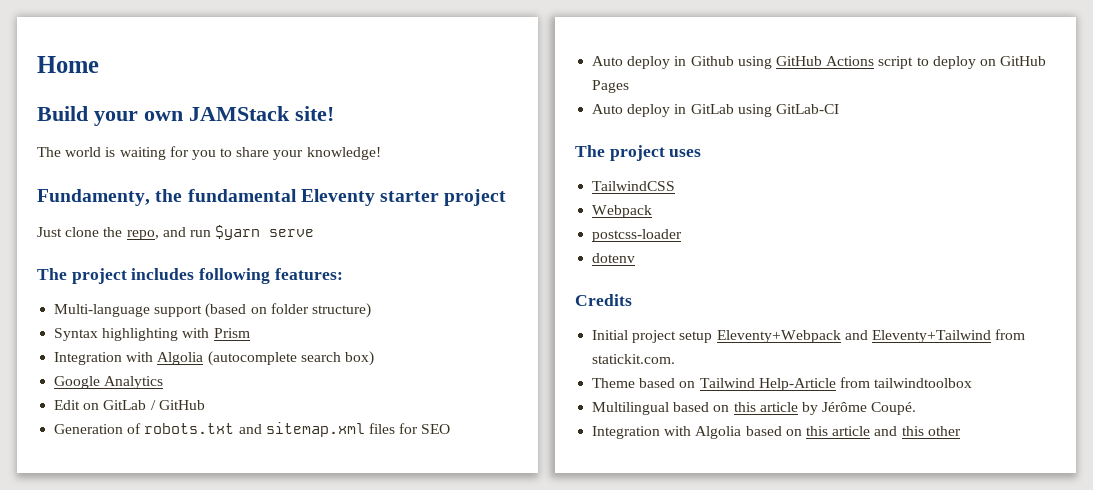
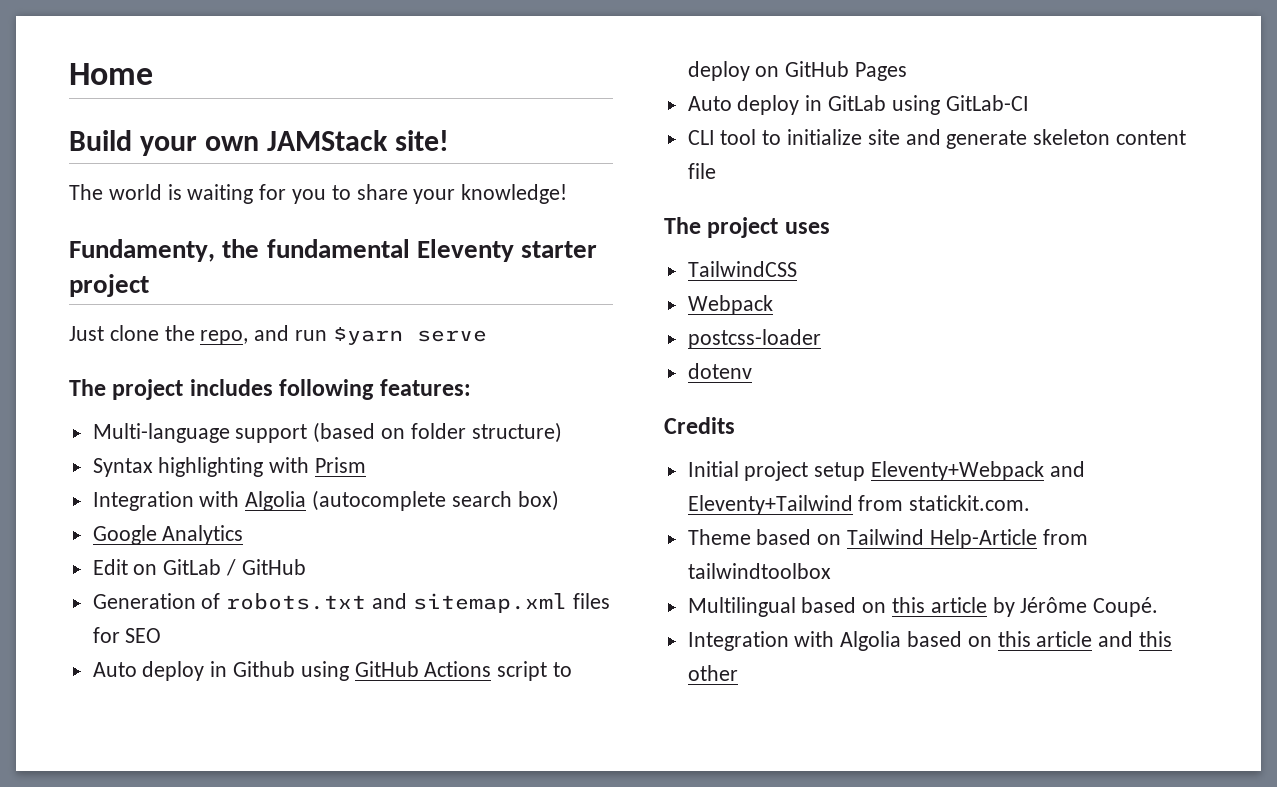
+ CLI tool to initialize site and generate skeleton content file

